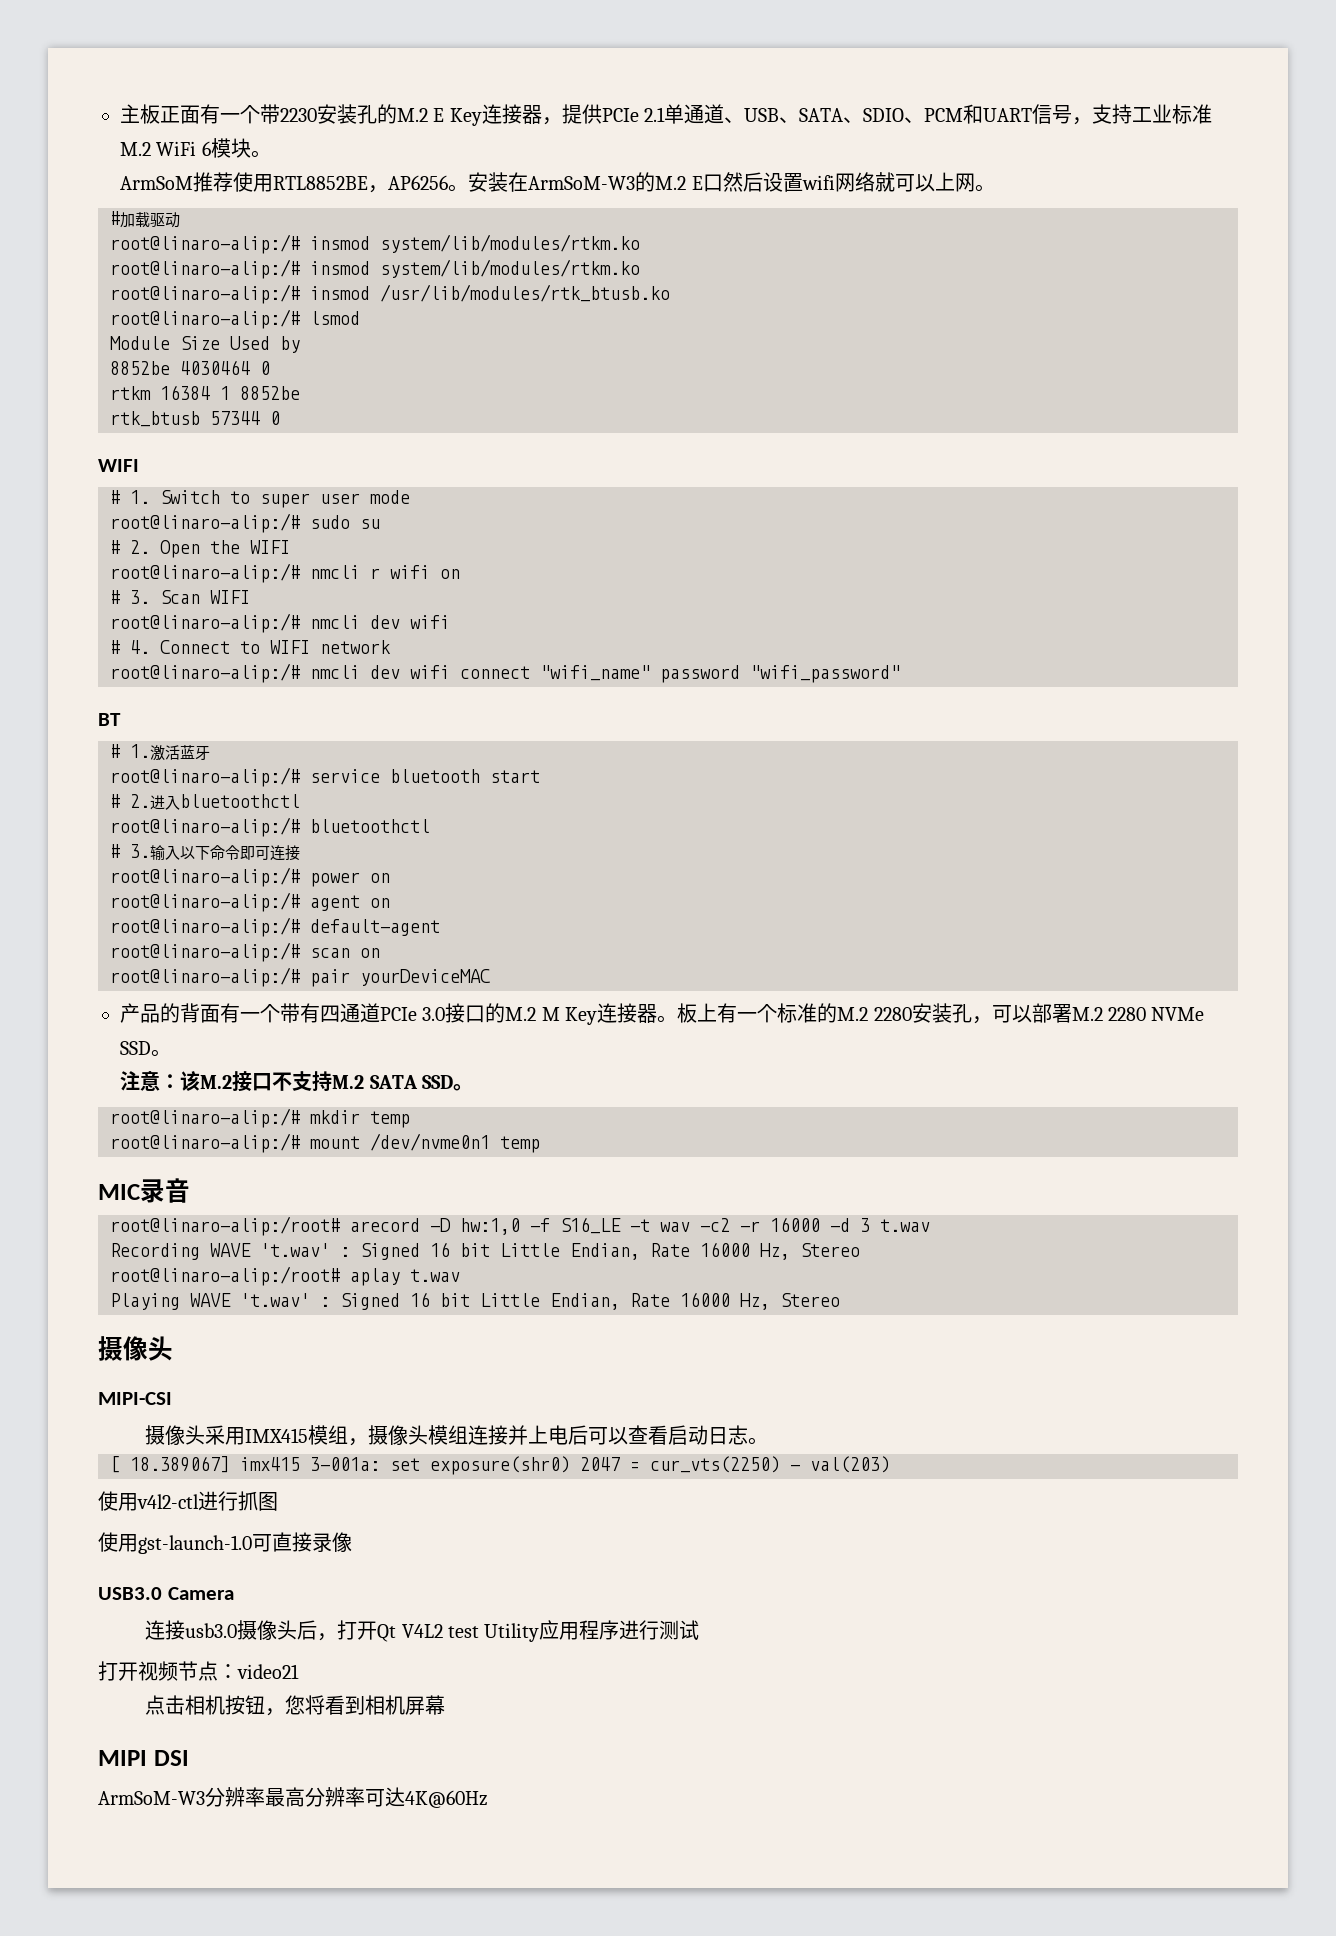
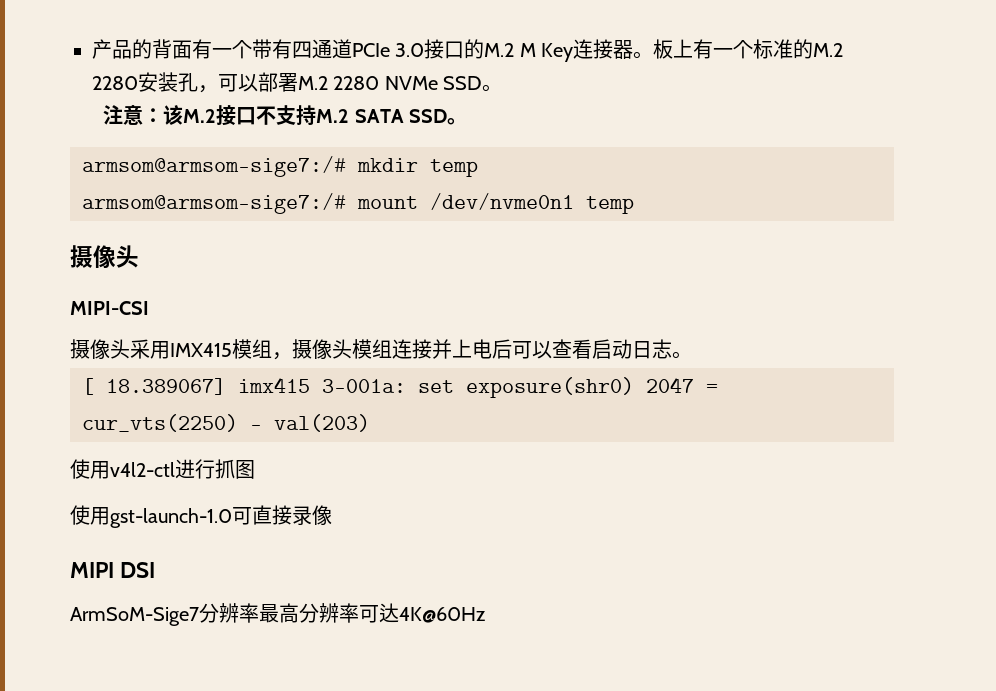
- 主板正面有一个带2230安装孔的M.2 E Key连接器，提供PCIe 2.1单通道、USB、SATA、SDIO、PCM和UART信号，支持工业标准M.2 WiFi 6模块。
- ArmSoM推荐使用RTL8852BE，AP6256。安装在ArmSoM-W3的M.2 E口然后设置wifi网络就可以上网。
- #加载驱动
- root@linaro-alip:/# insmod system/lib/modules/rtkm.ko
- root@linaro-alip:/# insmod system/lib/modules/rtkm.ko
- root@linaro-alip:/# insmod /usr/lib/modules/rtk_btusb.ko
- root@linaro-alip:/# lsmod
- Module Size Used by
- 8852be 4030464 0
- rtkm 16384 1 8852be
- rtk_btusb 57344 0
- WIFI
- # 1. Switch to super user mode
- root@linaro-alip:/# sudo su
- # 2. Open the WIFI
- root@linaro-alip:/# nmcli r wifi on
- # 3. Scan WIFI
- root@linaro-alip:/# nmcli dev wifi
- # 4. Connect to WIFI network
- root@linaro-alip:/# nmcli dev wifi connect "wifi_name" password "wifi_password"
- BT
- # 1.激活蓝牙
- root@linaro-alip:/# service bluetooth start
- # 2.进入bluetoothctl
- root@linaro-alip:/# bluetoothctl
- # 3.输入以下命令即可连接
- root@linaro-alip:/# power on
- root@linaro-alip:/# agent on
- root@linaro-alip:/# default-agent
- root@linaro-alip:/# scan on
- root@linaro-alip:/# pair yourDeviceMAC
- root@linaro-alip:/# mkdir temp
+ armsom@armsom-sige7:/# mkdir temp
- root@linaro-alip:/# mount /dev/nvme0n1 temp
+ armsom@armsom-sige7:/# mount /dev/nvme0n1 temp
- MIC录音
- root@linaro-alip:/root# arecord -D hw:1,0 -f S16_LE -t wav -c2 -r 16000 -d 3 t.wav
- Recording WAVE 't.wav' : Signed 16 bit Little Endian, Rate 16000 Hz, Stereo
- root@linaro-alip:/root# aplay t.wav
- Playing WAVE 't.wav' : Signed 16 bit Little Endian, Rate 16000 Hz, Stereo
- USB3.0 Camera
- 连接usb3.0摄像头后，打开Qt V4L2 test Utility应用程序进行测试
- 打开视频节点：video21
- 点击相机按钮，您将看到相机屏幕
- ArmSoM-W3分辨率最高分辨率可达4K@60Hz
+ ArmSoM-Sige7分辨率最高分辨率可达4K@60Hz

